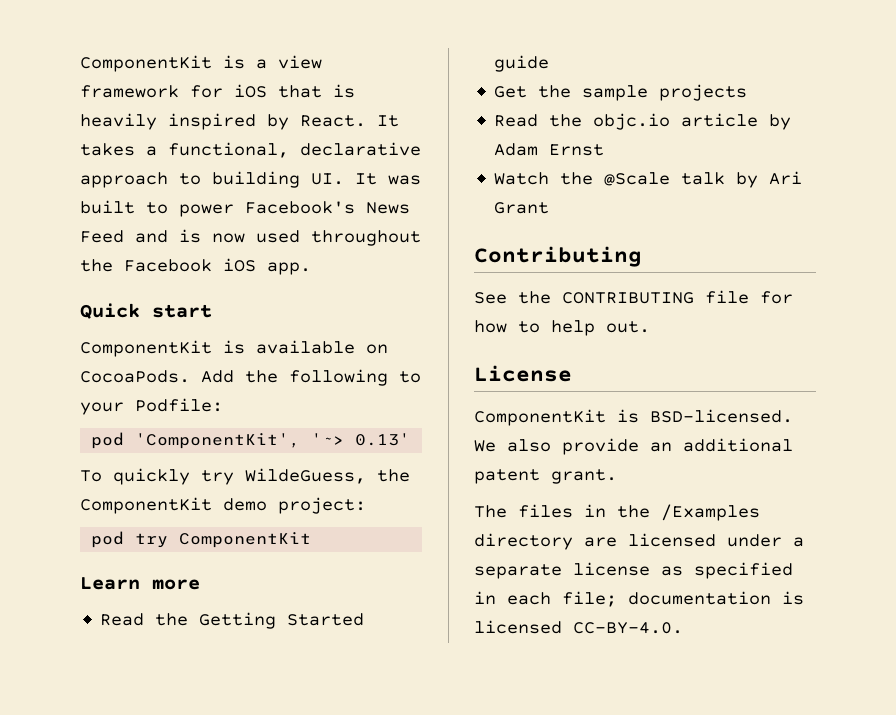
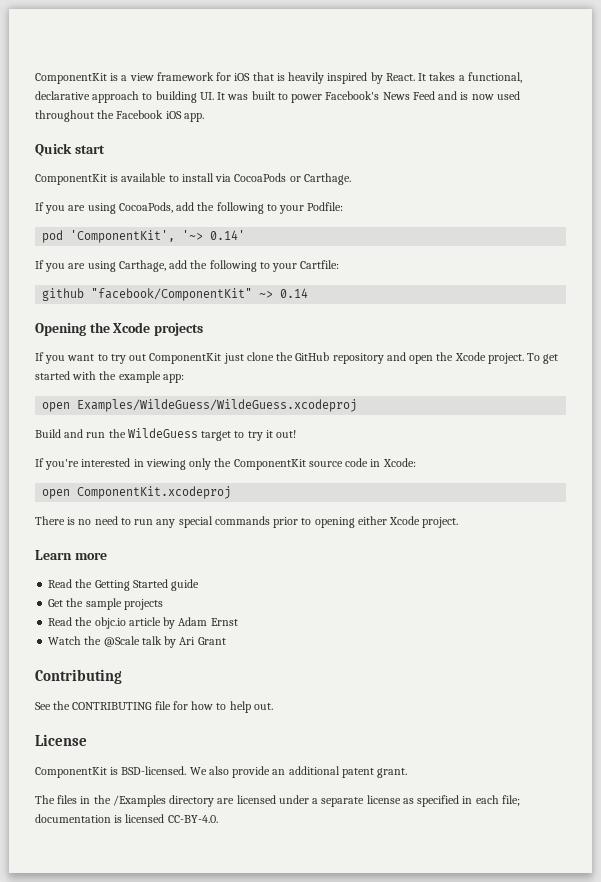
- ComponentKit is available on CocoaPods. Add the following to your Podfile:
+ ComponentKit is available to install via CocoaPods or Carthage.
+ If you are using CocoaPods, add the following to your Podfile:
- pod 'ComponentKit', '~> 0.13'
- To quickly try WildeGuess, the ComponentKit demo project:
- pod try ComponentKit
+ pod 'ComponentKit', '~> 0.14'
+ If you are using Carthage, add the following to your Cartfile:
+ github "facebook/ComponentKit" ~> 0.14
+ Opening the Xcode projects
+ If you want to try out ComponentKit just clone the GitHub repository and open the Xcode project. To get started with the example app:
+ open Examples/WildeGuess/WildeGuess.xcodeproj
+ Build and run the WildeGuess target to try it out!
+ If you're interested in viewing only the ComponentKit source code in Xcode:
+ open ComponentKit.xcodeproj
+ There is no need to run any special commands prior to opening either Xcode project.

